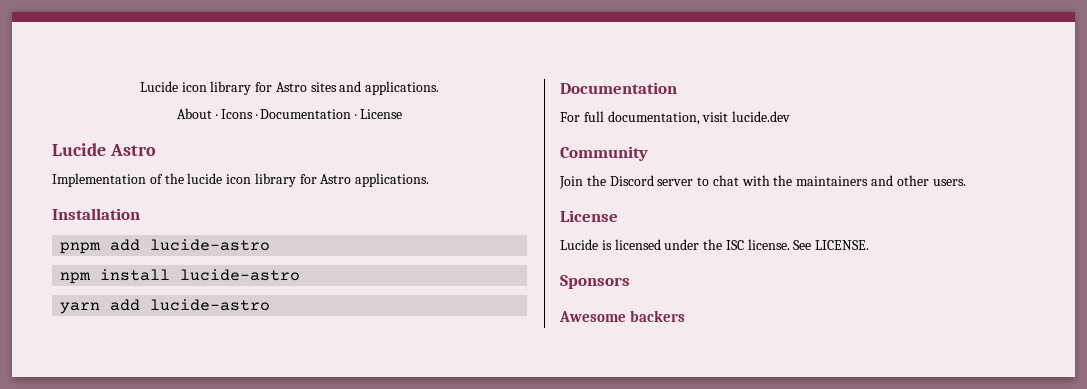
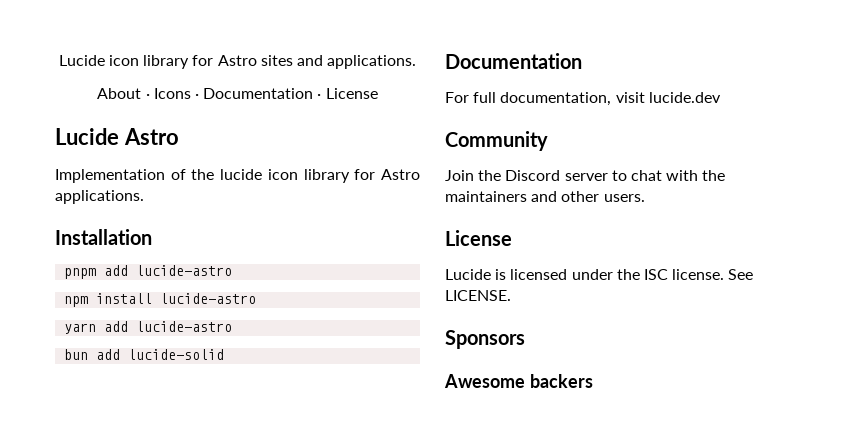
+ bun add lucide-solid

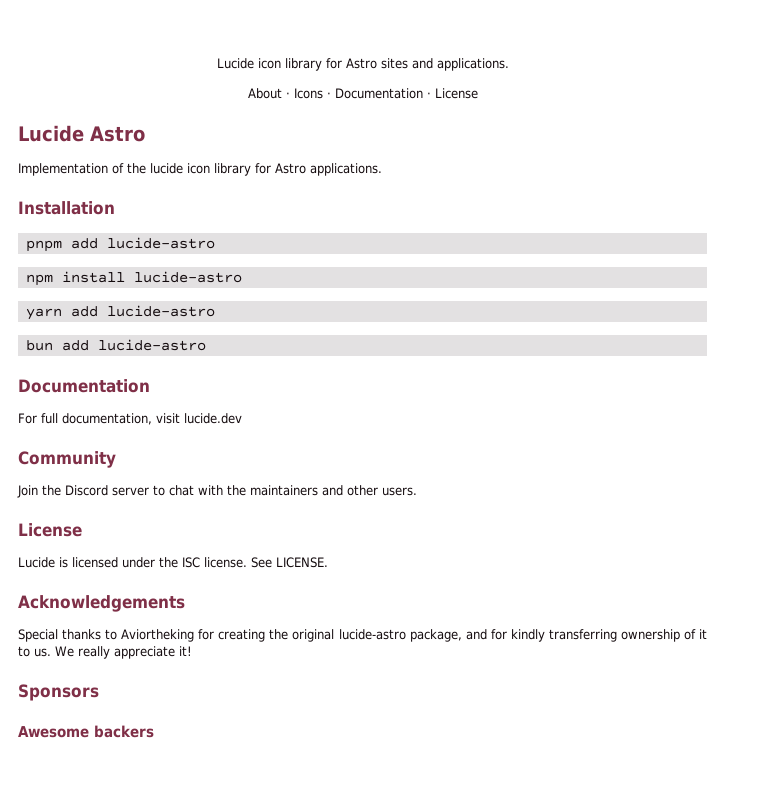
- bun add lucide-solid
+ bun add lucide-astro
+ Acknowledgements
+ Special thanks to Aviortheking for creating the original lucide-astro package, and for kindly transferring ownership of it to us. We really appreciate it!

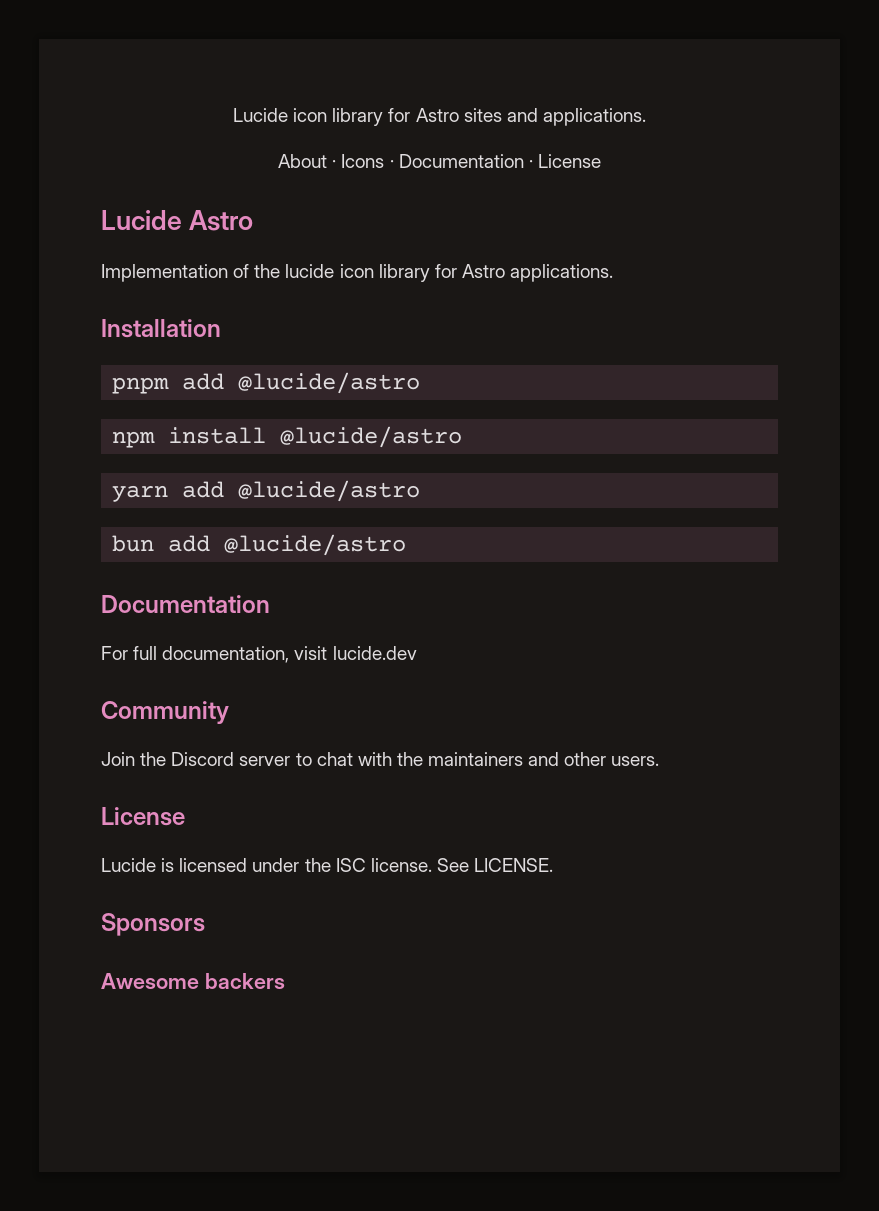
- pnpm add lucide-astro
+ pnpm add @lucide/astro
- npm install lucide-astro
+ npm install @lucide/astro
- yarn add lucide-astro
+ yarn add @lucide/astro
- bun add lucide-astro
+ bun add @lucide/astro
- Acknowledgements
- Special thanks to Aviortheking for creating the original lucide-astro package, and for kindly transferring ownership of it to us. We really appreciate it!

